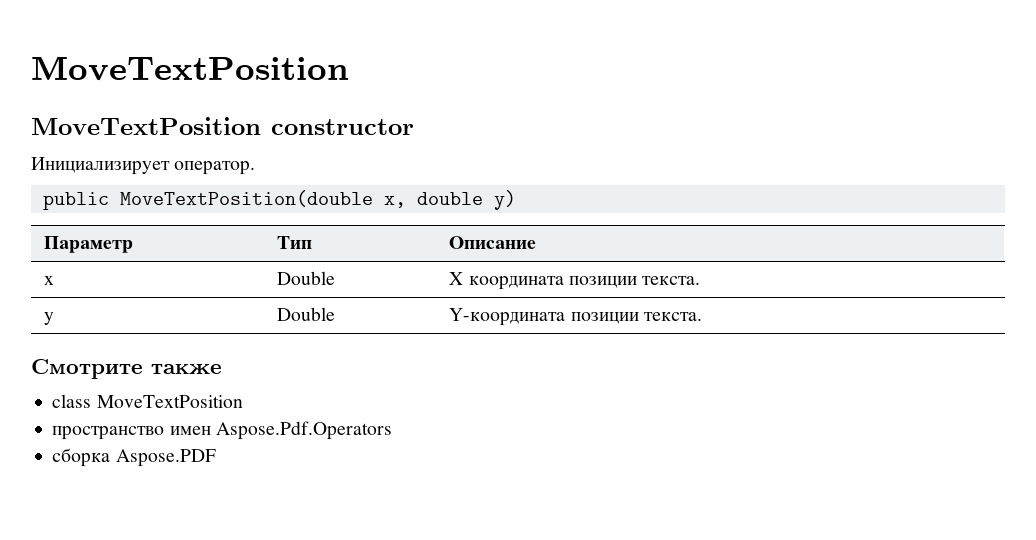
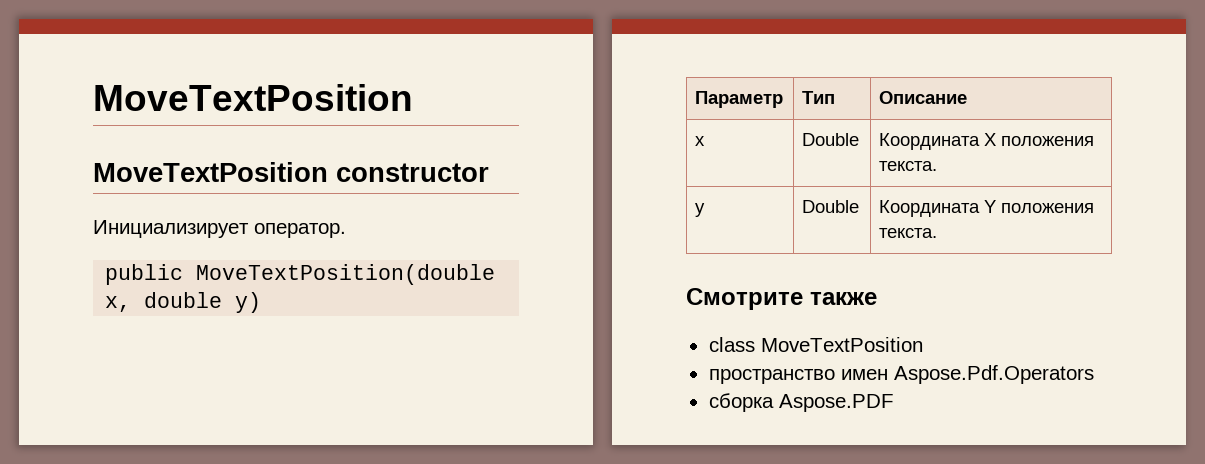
- x | Double | X координата позиции текста.
+ x | Double | Координата X положения текста.
- y | Double | Y-координата позиции текста.
+ y | Double | Координата Y положения текста.

